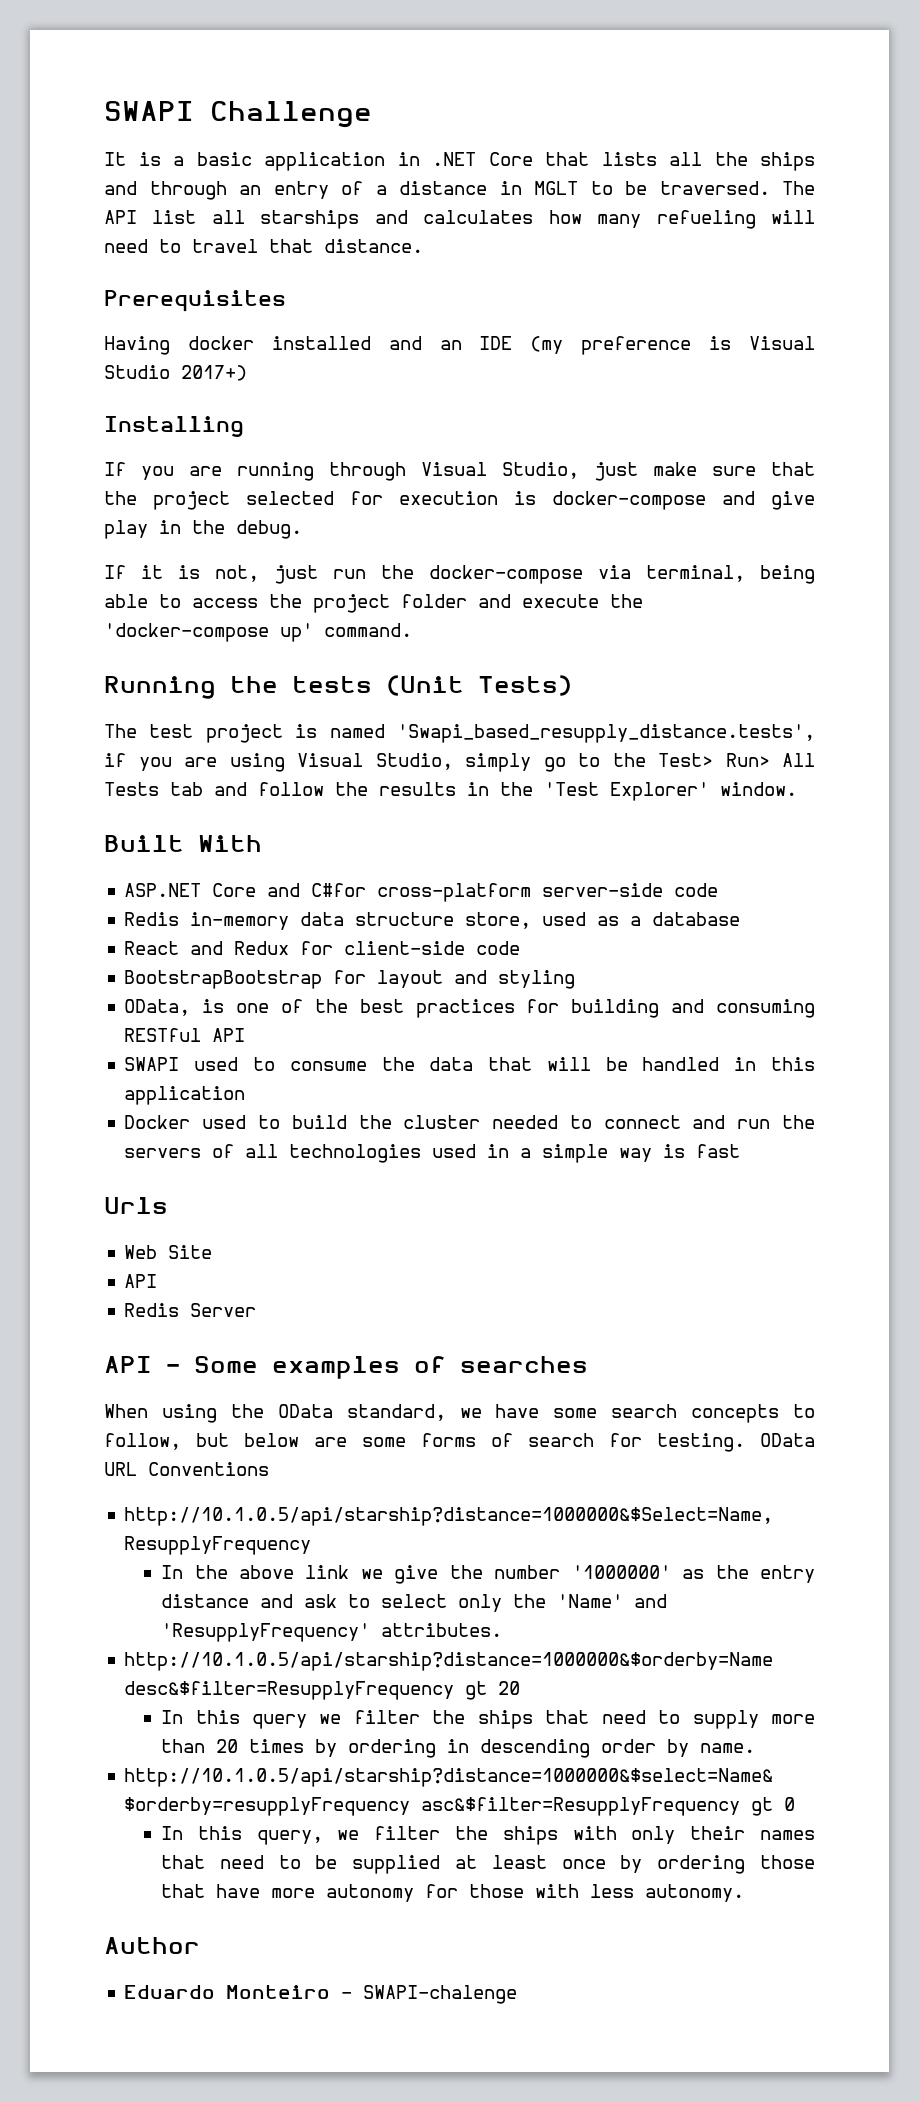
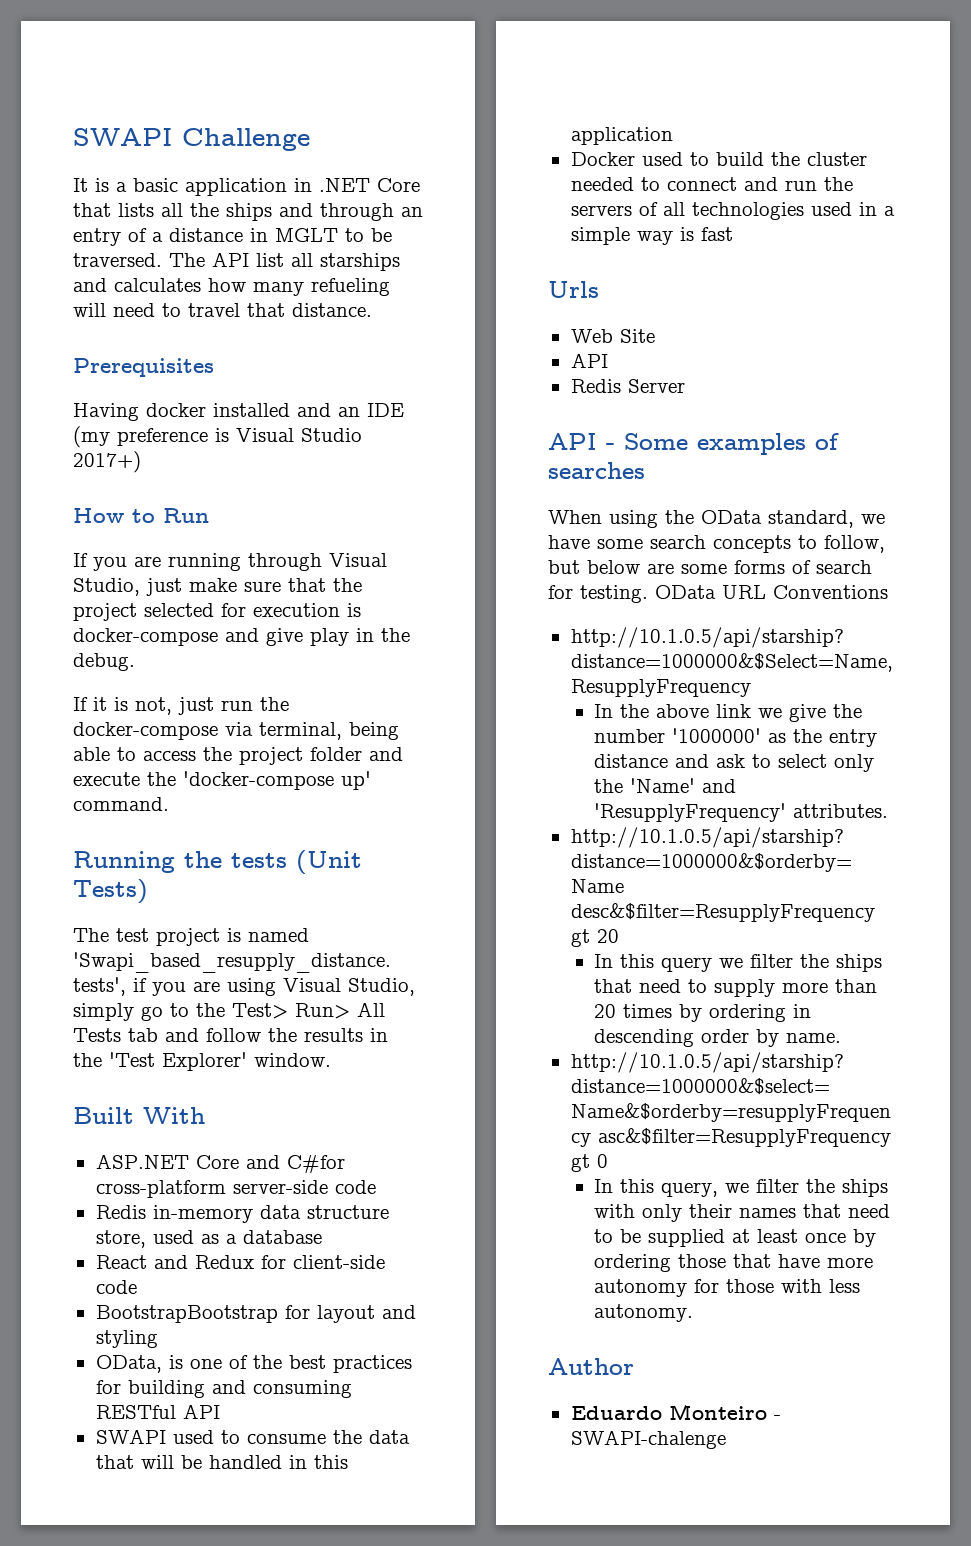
- Installing
+ How to Run

